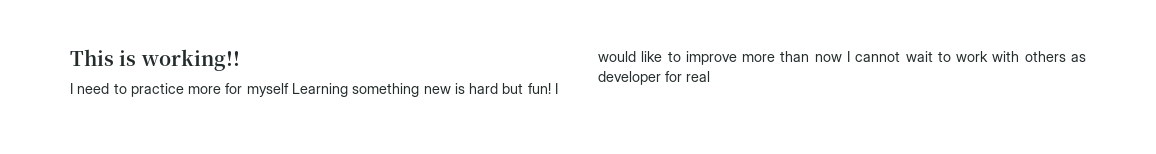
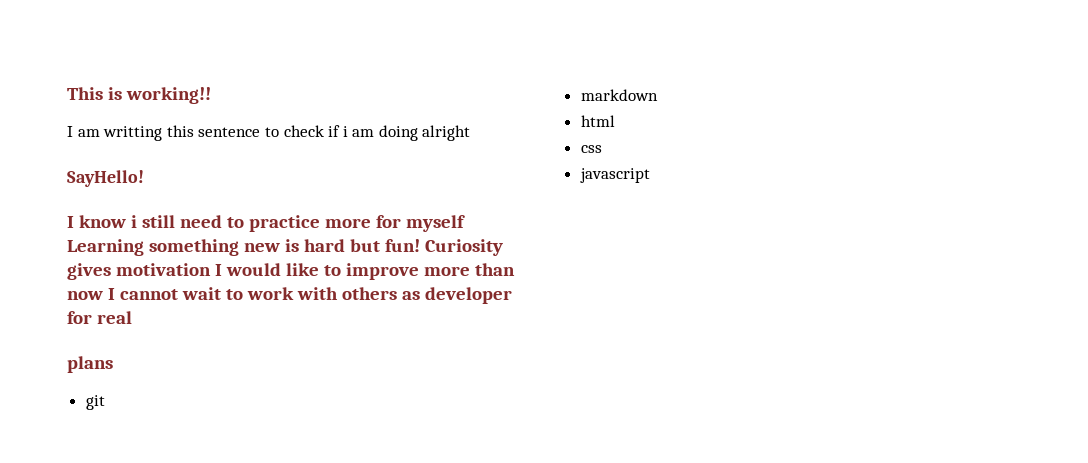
- I need to practice more for myself Learning something new is hard but fun!
+ I am writting this sentence to check if i am doing alright
+ SayHello!
+ I know i still need to practice more for myself Learning something new is hard but fun!
- I would like to improve more than now I cannot wait to work with others as developer for real
+ Curiosity gives motivation I would like to improve more than now I cannot wait to work with others as developer for real
+ plans
+ git
+ markdown
+ html
+ css
+ javascript

